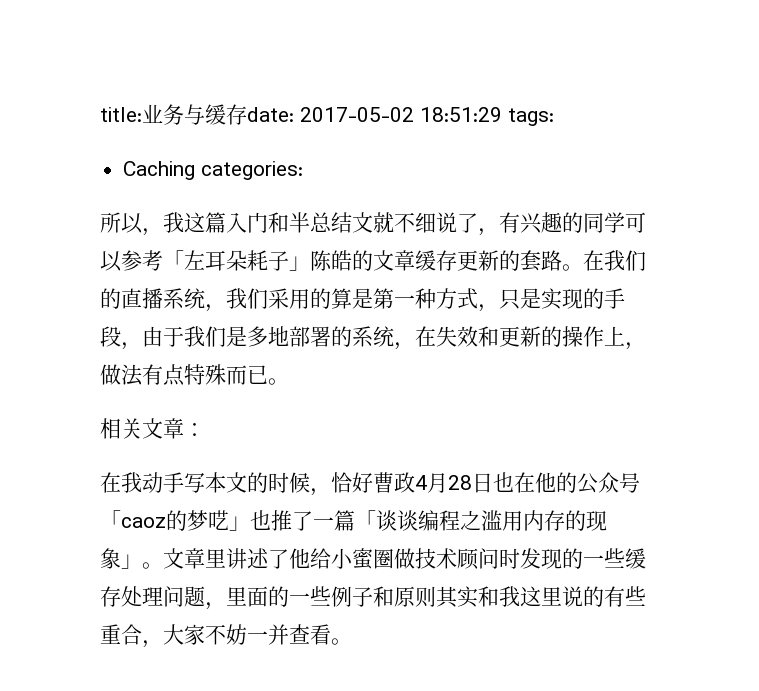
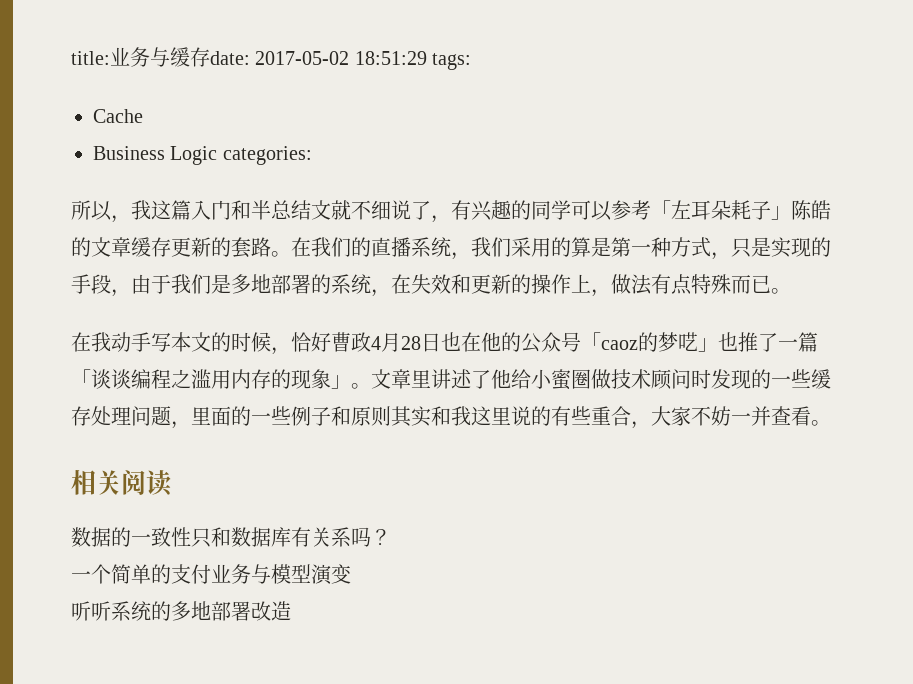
- Caching categories:
+ Cache
+ Business Logic categories:
- 相关文章：
+ 相关阅读
+ 数据的一致性只和数据库有关系吗？
+ 一个简单的支付业务与模型演变
+ 听听系统的多地部署改造

